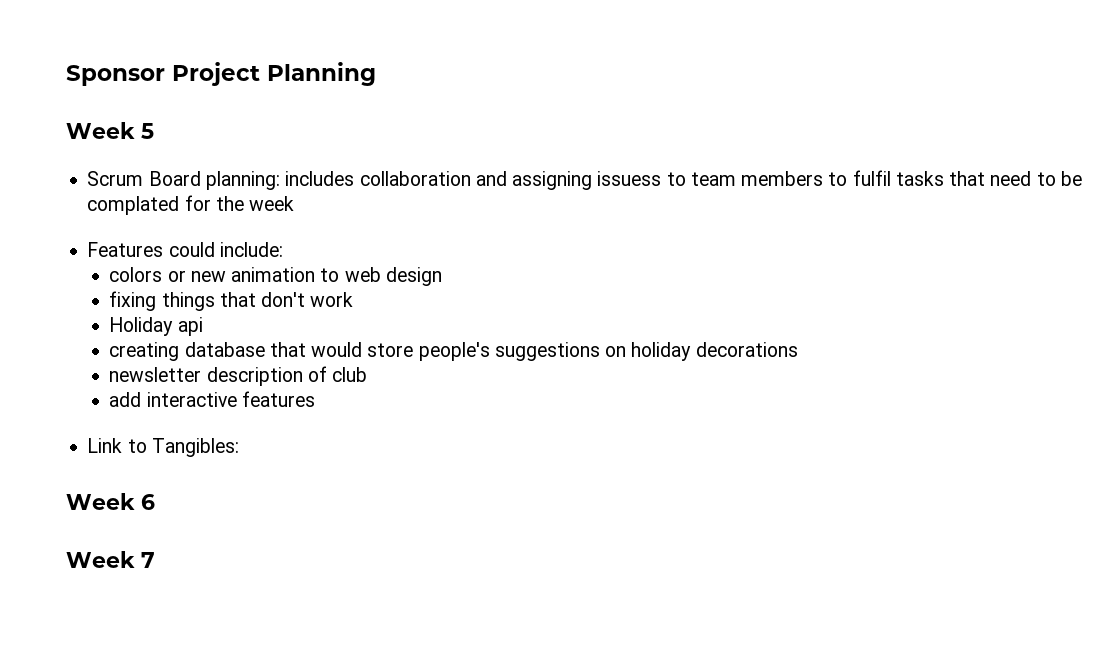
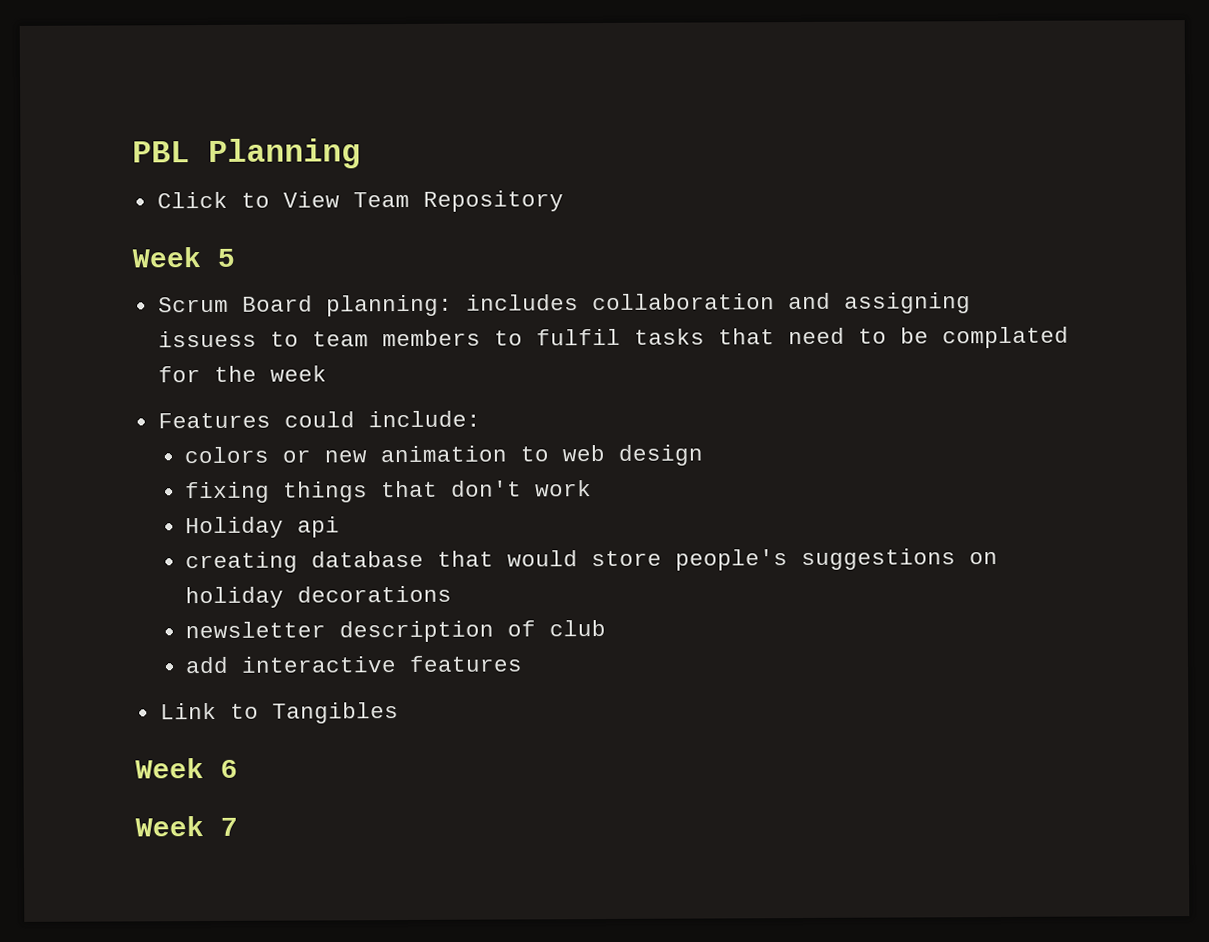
- Sponsor Project Planning
+ PBL Planning
+ Click to View Team Repository
- Link to Tangibles:
+ Link to Tangibles

